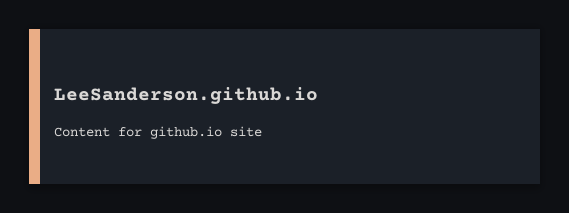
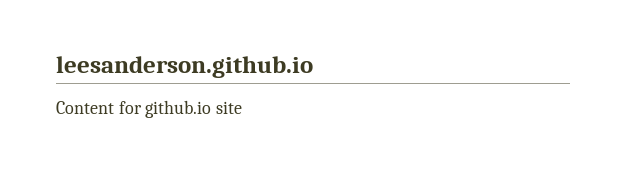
- LeeSanderson.github.io
+ leesanderson.github.io

